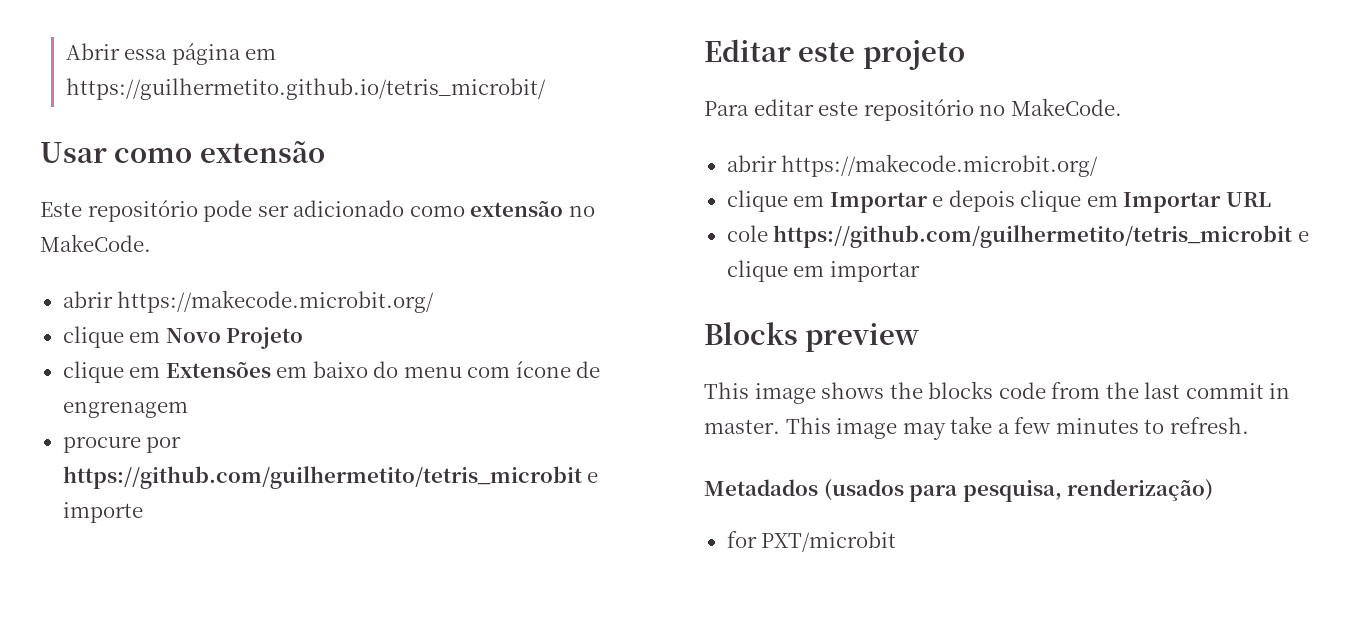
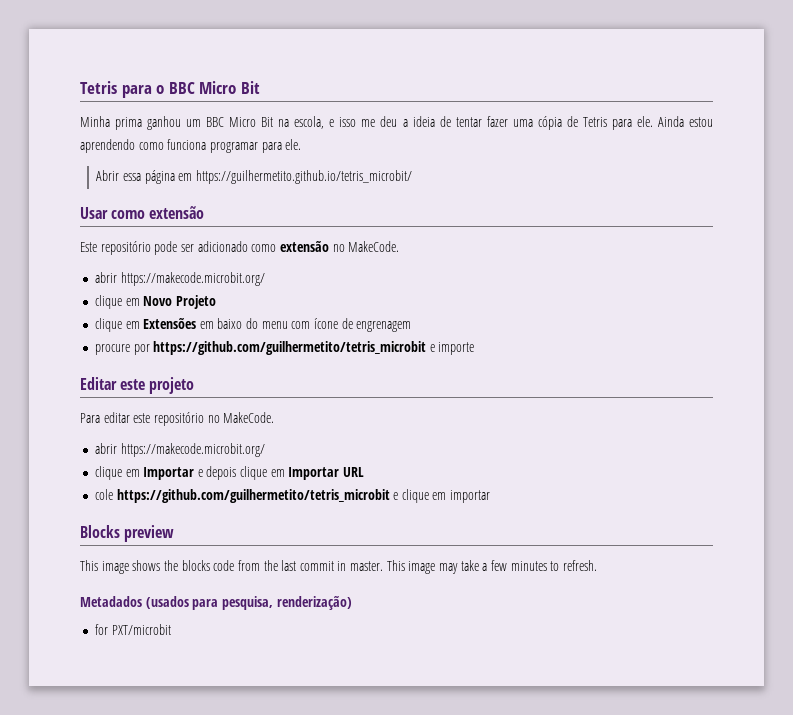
+ Tetris para o BBC Micro Bit
+ Minha prima ganhou um BBC Micro Bit na escola, e isso me deu a ideia de tentar fazer uma cópia de Tetris para ele. Ainda estou aprendendo como funciona programar para ele.

